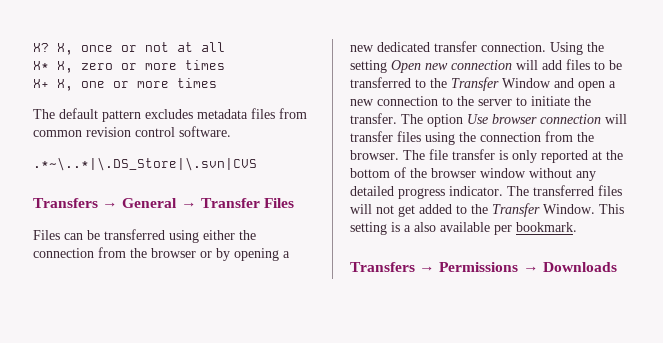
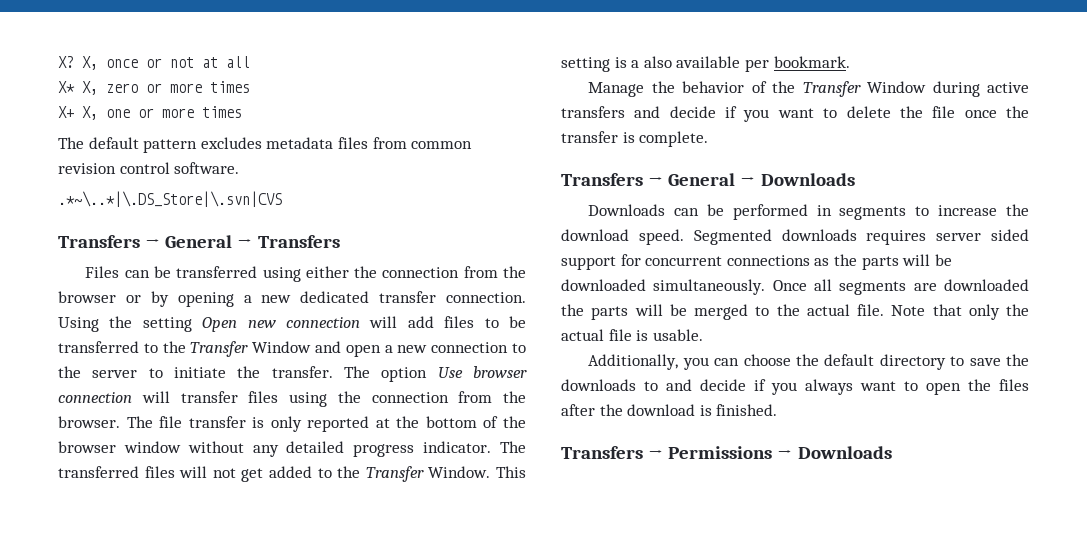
- Transfers → General → Transfer Files
+ Transfers → General → Transfers
+ Manage the behavior of the Transfer Window during active transfers and decide if you want to delete the file once the transfer is complete.
+ Transfers → General → Downloads
+ Downloads can be performed in segments to increase the download speed. Segmented downloads requires server sided support for concurrent connections as the parts will be downloaded simultaneously. Once all segments are downloaded the parts will be merged to the actual file. Note that only the actual file is usable.
+ Additionally, you can choose the default directory to save the downloads to and decide if you always want to open the files after the download is finished.

